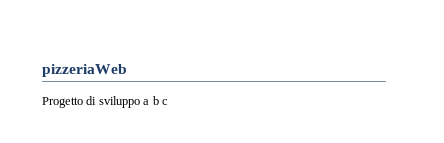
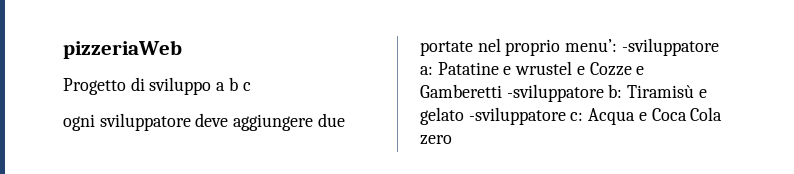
+ ogni sviluppatore deve aggiungere due portate nel proprio menu’: -sviluppatore a: Patatine e wrustel e Cozze e Gamberetti -sviluppatore b: Tiramisù e gelato -sviluppatore c: Acqua e Coca Cola zero

